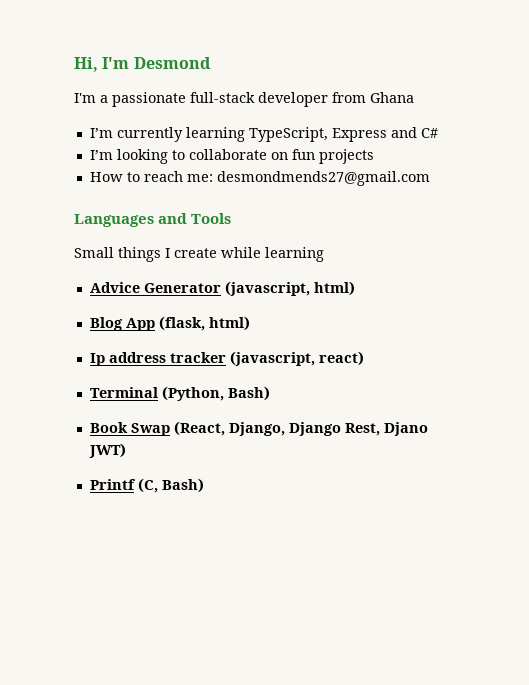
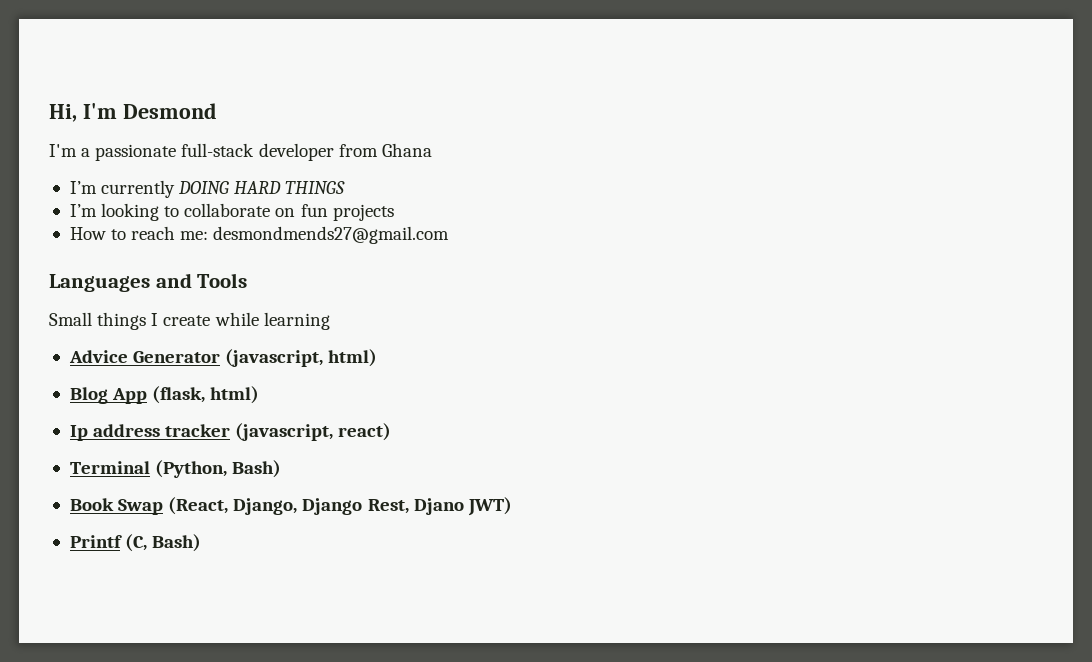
- I’m currently learning TypeScript, Express and C#
+ I’m currently DOING HARD THINGS

